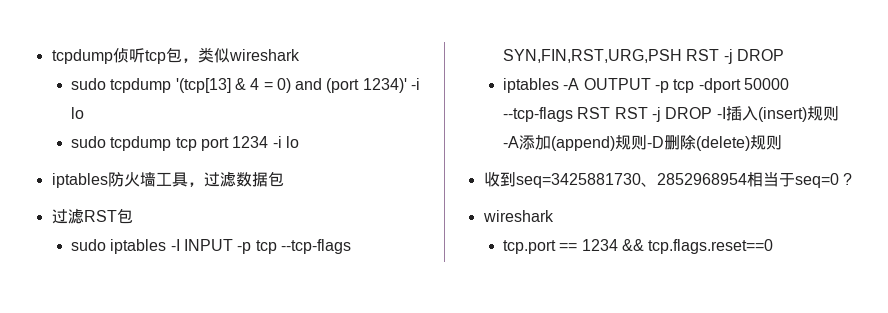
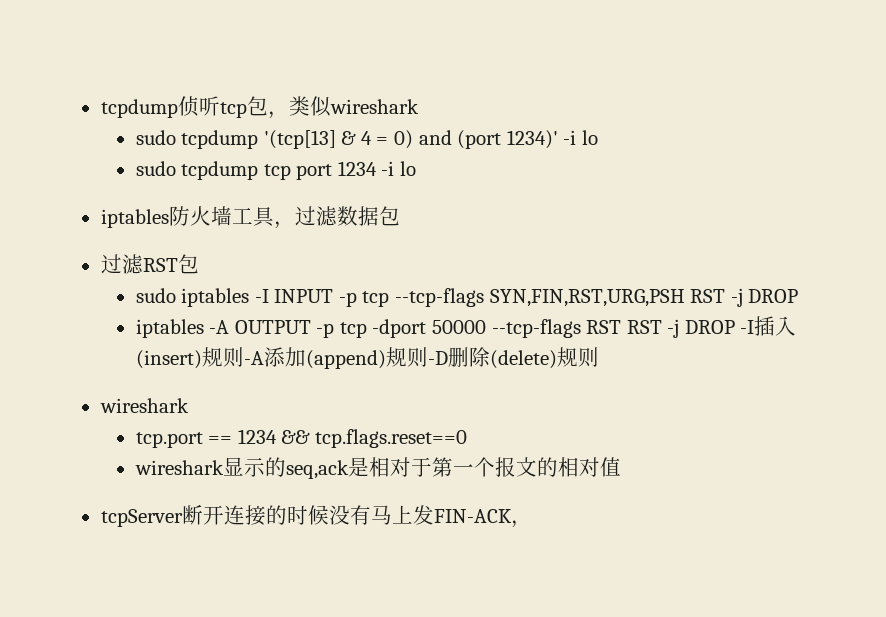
- 收到seq=3425881730、2852968954相当于seq=0 ?
+ wireshark显示的seq,ack是相对于第一个报文的相对值
+ tcpServer断开连接的时候没有马上发FIN-ACK，

